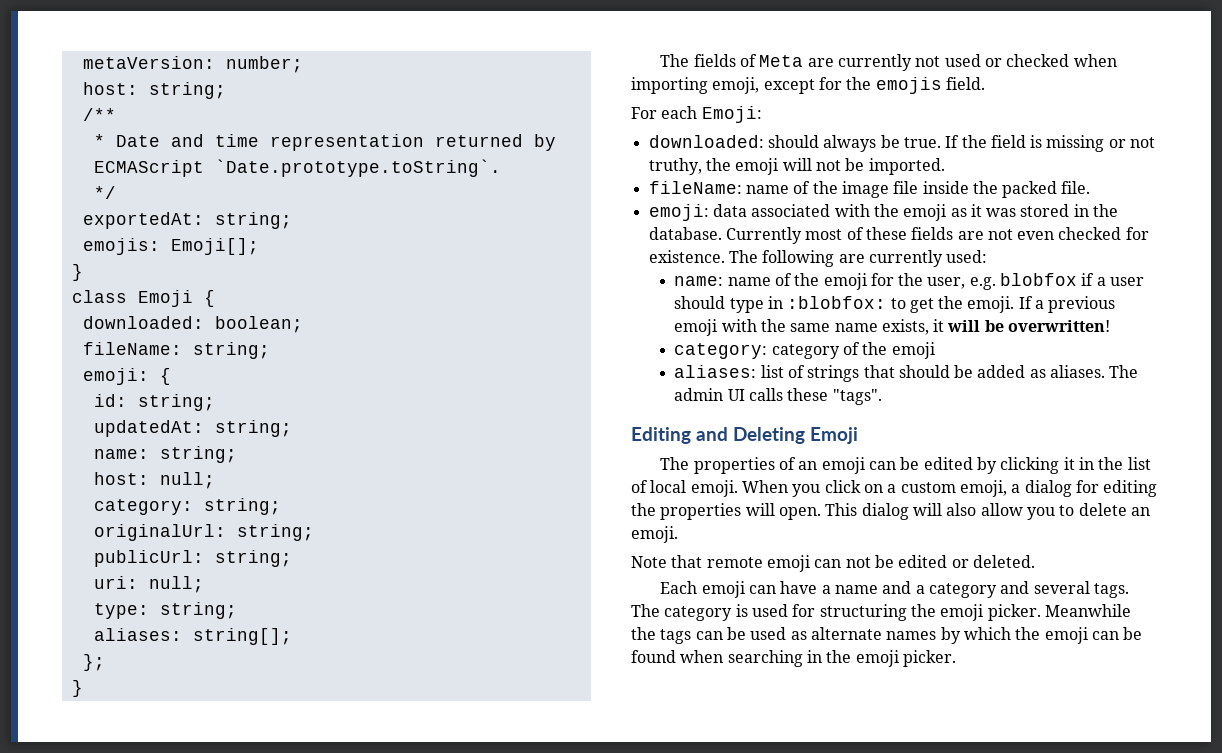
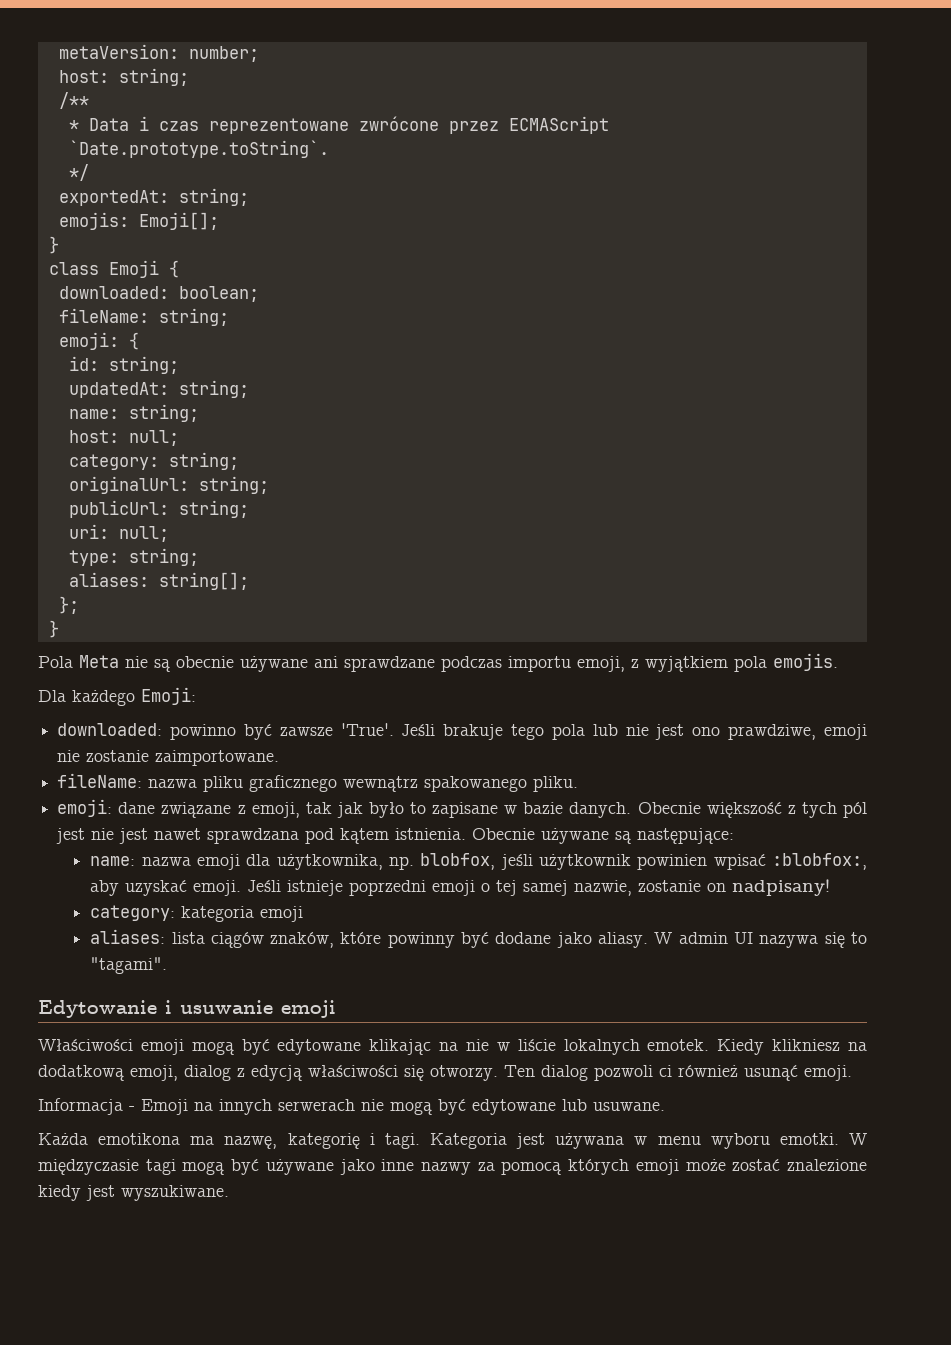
- * Date and time representation returned by ECMAScript `Date.prototype.toString`.
+ * Data i czas reprezentowane zwrócone przez ECMAScript `Date.prototype.toString`.
- The fields of Meta are currently not used or checked when importing emoji, except for the emojis field.
- For each Emoji:
- downloaded: should always be true. If the field is missing or not truthy, the emoji will not be imported.
- fileName: name of the image file inside the packed file.
- emoji: data associated with the emoji as it was stored in the database. Currently most of these fields are not even checked for existence. The following are currently used:
- name: name of the emoji for the user, e.g. blobfox if a user should type in :blobfox: to get the emoji. If a previous emoji with the same name exists, it will be overwritten!
- category: category of the emoji
- aliases: list of strings that should be added as aliases. The admin UI calls these "tags".
- Editing and Deleting Emoji
- The properties of an emoji can be edited by clicking it in the list of local emoji. When you click on a custom emoji, a dialog for editing the properties will open. This dialog will also allow you to delete an emoji.
- Note that remote emoji can not be edited or deleted.
- Each emoji can have a name and a category and several tags. The category is used for structuring the emoji picker. Meanwhile the tags can be used as alternate names by which the emoji can be found when searching in the emoji picker.
+ Pola Meta nie są obecnie używane ani sprawdzane podczas importu emoji, z wyjątkiem pola emojis.
+ Dla każdego Emoji:
+ downloaded: powinno być zawsze 'True'. Jeśli brakuje tego pola lub nie jest ono prawdziwe, emoji nie zostanie zaimportowane.
+ fileName: nazwa pliku graficznego wewnątrz spakowanego pliku.
+ emoji: dane związane z emoji, tak jak było to zapisane w bazie danych. Obecnie większość z tych pól jest nie jest nawet sprawdzana pod kątem istnienia. Obecnie używane są następujące:
+ name: nazwa emoji dla użytkownika, np. blobfox, jeśli użytkownik powinien wpisać :blobfox:, aby uzyskać emoji. Jeśli istnieje poprzedni emoji o tej samej nazwie, zostanie on nadpisany!
+ category: kategoria emoji
+ aliases: lista ciągów znaków, które powinny być dodane jako aliasy. W admin UI nazywa się to "tagami".
+ Edytowanie i usuwanie emoji
+ Właściwości emoji mogą być edytowane klikając na nie w liście lokalnych emotek. Kiedy klikniesz na dodatkową emoji, dialog z edycją właściwości się otworzy. Ten dialog pozwoli ci również usunąć emoji.
+ Informacja - Emoji na innych serwerach nie mogą być edytowane lub usuwane.
+ Każda emotikona ma nazwę, kategorię i tagi. Kategoria jest używana w menu wyboru emotki. W międzyczasie tagi mogą być używane jako inne nazwy za pomocą których emoji może zostać znalezione kiedy jest wyszukiwane.

